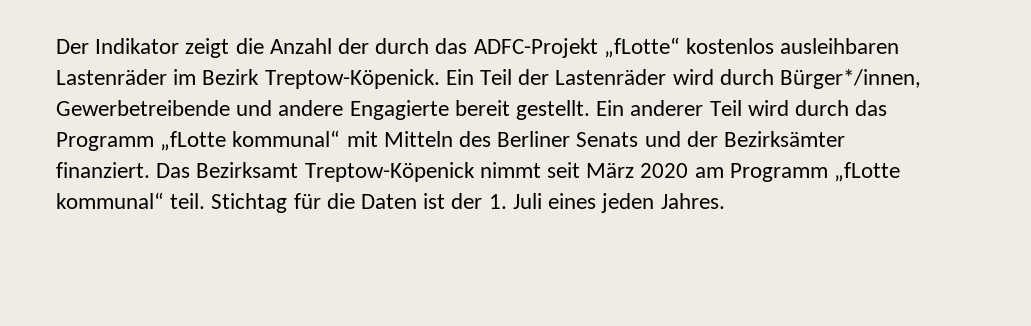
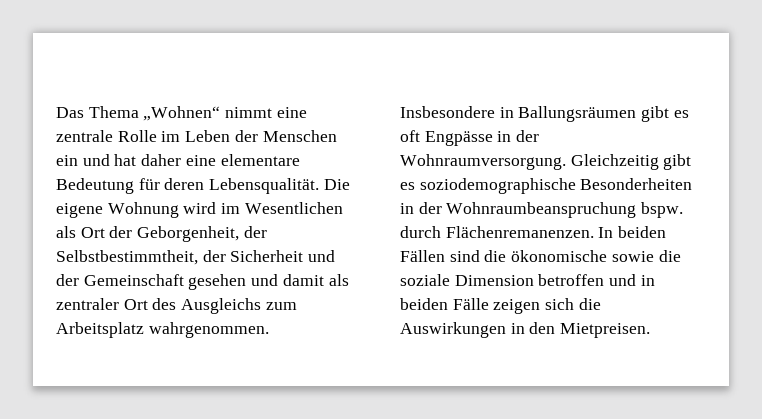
- Der Indikator zeigt die Anzahl der durch das ADFC-Projekt „fLotte“ kostenlos ausleihbaren Lastenräder im Bezirk Treptow-Köpenick. Ein Teil der Lastenräder wird durch Bürger*/innen, Gewerbetreibende und andere Engagierte bereit gestellt. Ein anderer Teil wird durch das Programm „fLotte kommunal“ mit Mitteln des Berliner Senats und der Bezirksämter finanziert. Das Bezirksamt Treptow-Köpenick nimmt seit März 2020 am Programm „fLotte kommunal“ teil. Stichtag für die Daten ist der 1. Juli eines jeden Jahres.
+ Das Thema „Wohnen“ nimmt eine zentrale Rolle im Leben der Menschen ein und hat daher eine elementare Bedeutung für deren Lebensqualität. Die eigene Wohnung wird im Wesentlichen als Ort der Geborgenheit, der Selbstbestimmtheit, der Sicherheit und der Gemeinschaft gesehen und damit als zentraler Ort des Ausgleichs zum Arbeitsplatz wahrgenommen. Insbesondere in Ballungsräumen gibt es oft Engpässe in der Wohnraumversorgung. Gleichzeitig gibt es soziodemographische Besonderheiten in der Wohnraumbeanspruchung bspw. durch Flächenremanenzen. In beiden Fällen sind die ökonomische sowie die soziale Dimension betroffen und in beiden Fälle zeigen sich die Auswirkungen in den Mietpreisen.

